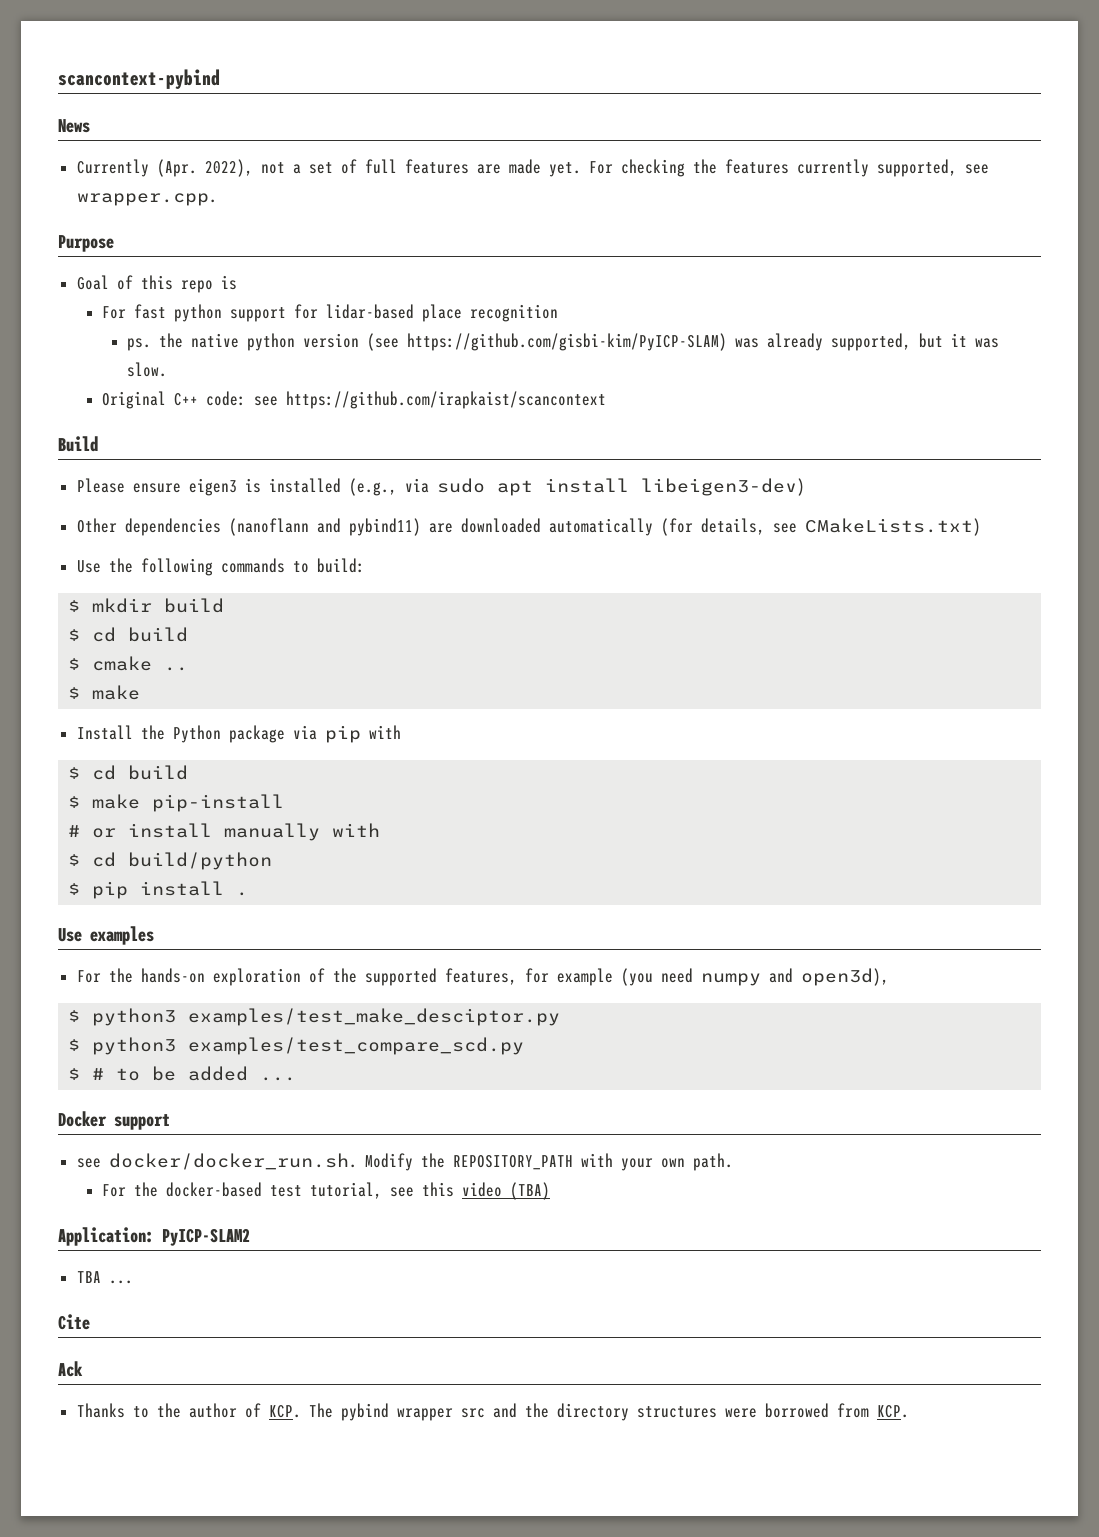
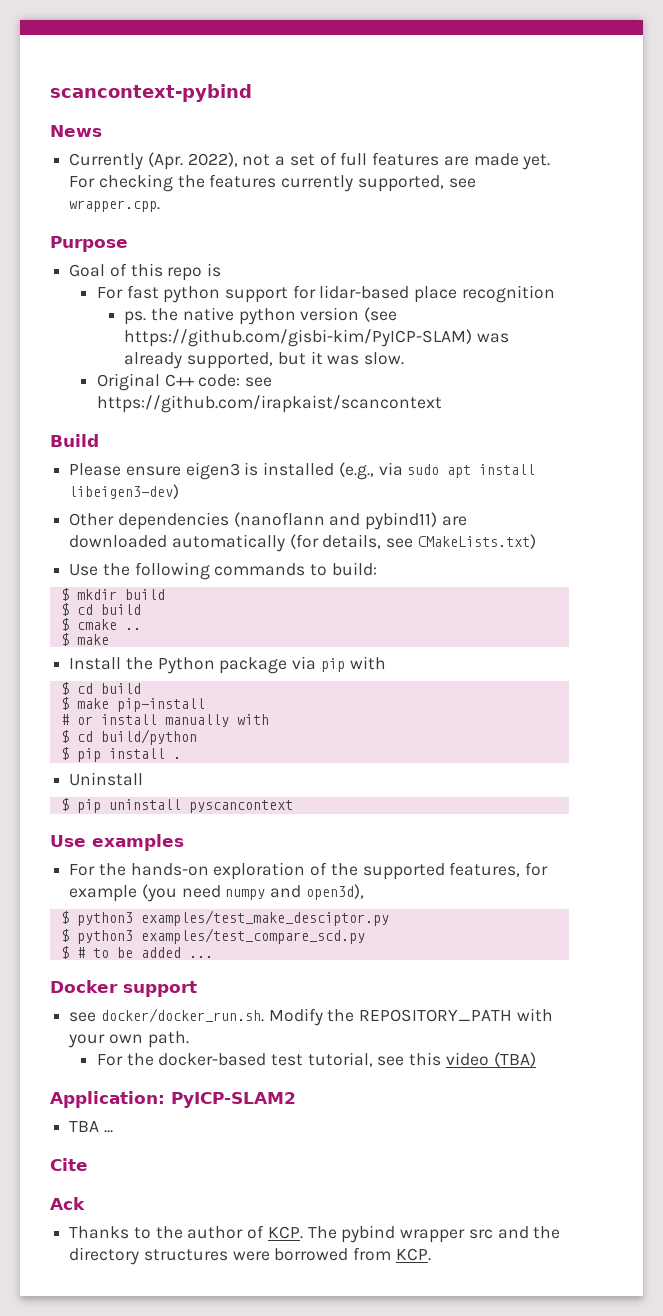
+ Uninstall
+ $ pip uninstall pyscancontext

